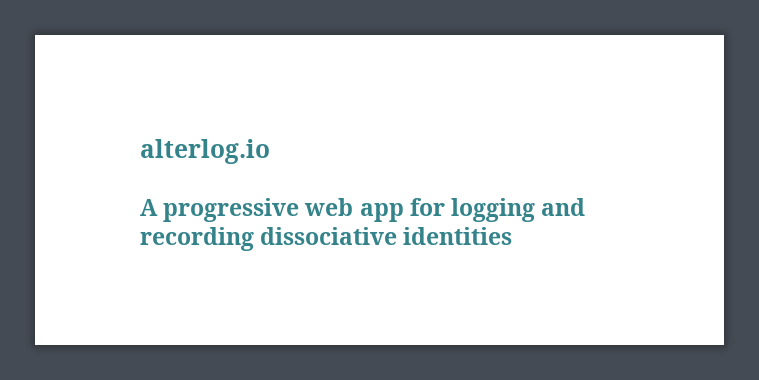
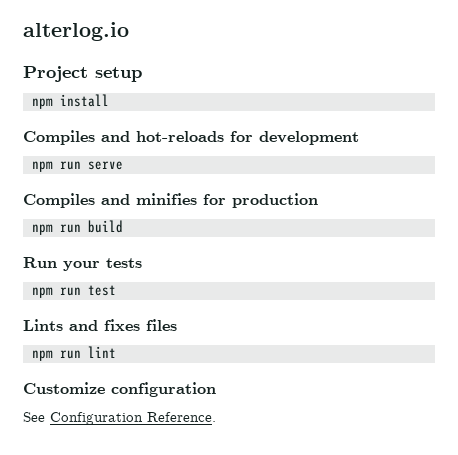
- A progressive web app for logging and recording dissociative identities
+ Project setup
+ npm install
+ Compiles and hot-reloads for development
+ npm run serve
+ Compiles and minifies for production
+ npm run build
+ Run your tests
+ npm run test
+ Lints and fixes files
+ npm run lint
+ Customize configuration
+ See Configuration Reference.

